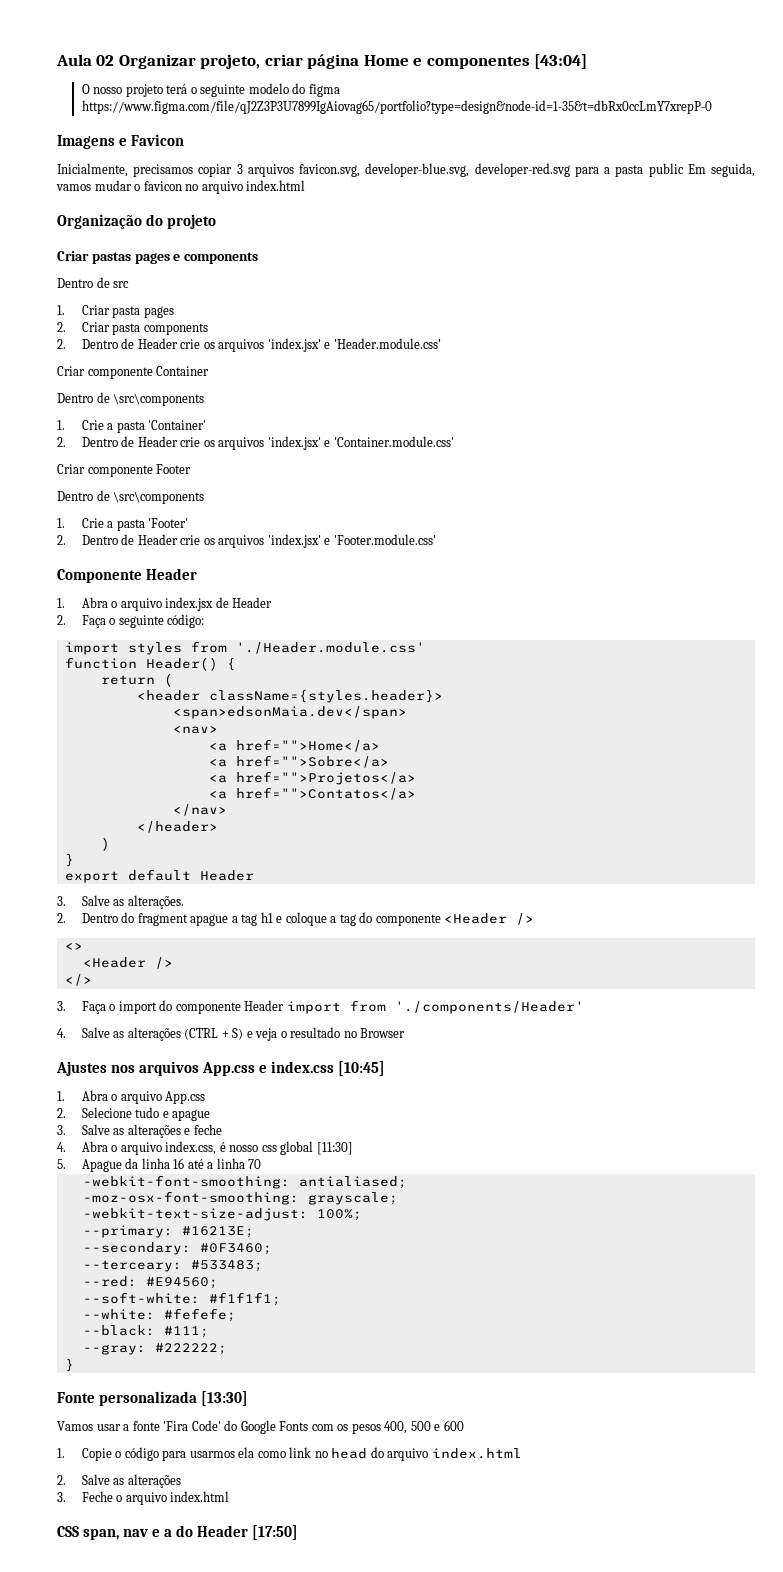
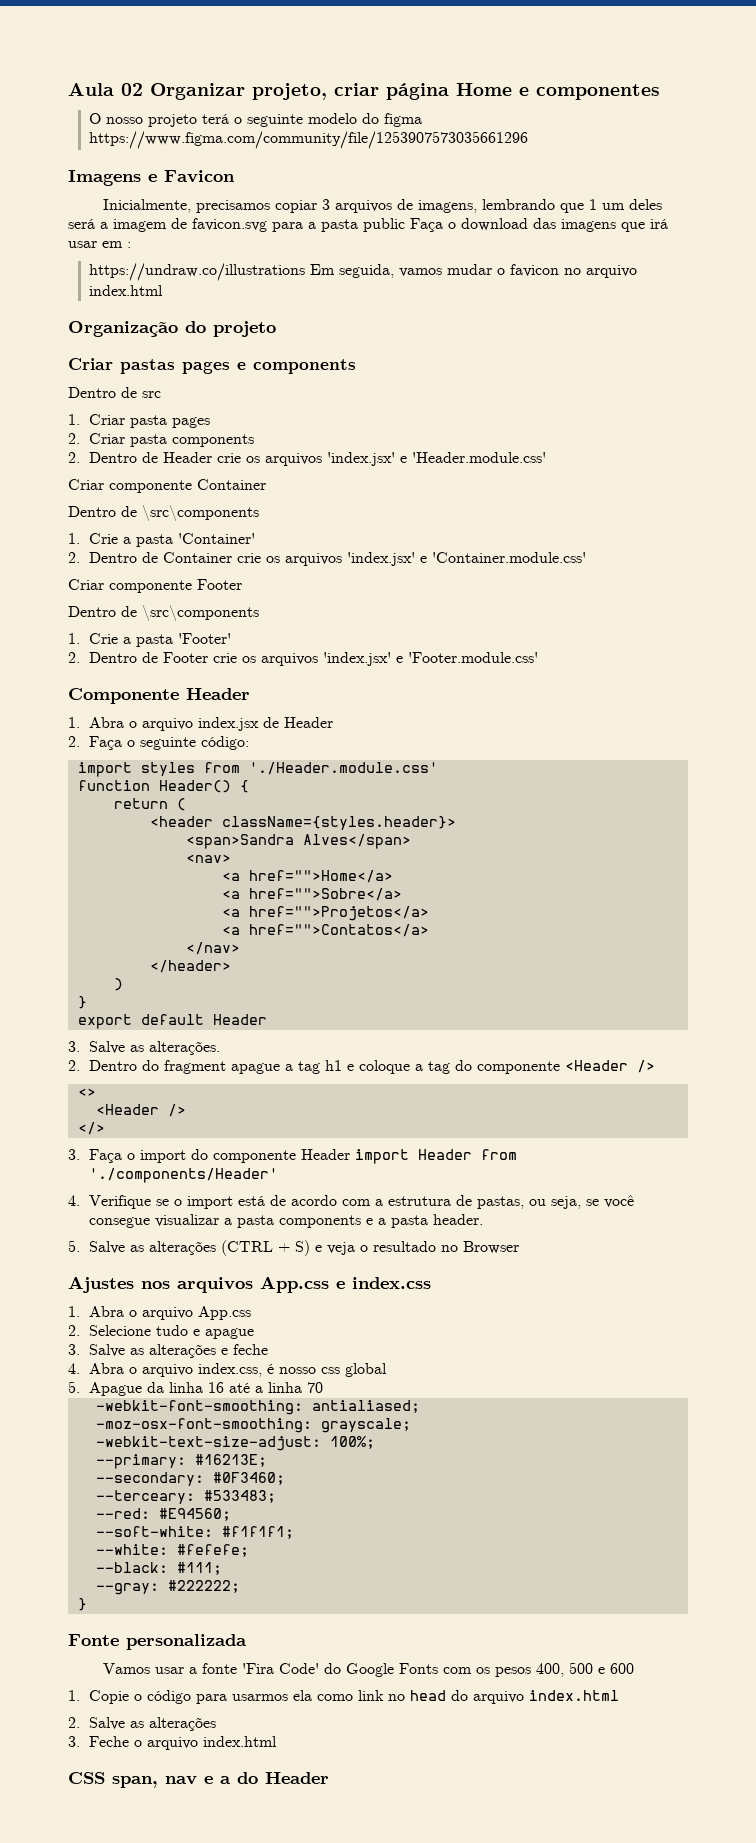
- Aula 02 Organizar projeto, criar página Home e componentes [43:04]
+ Aula 02 Organizar projeto, criar página Home e componentes
- O nosso projeto terá o seguinte modelo do figma https://www.figma.com/file/qJ2Z3P3U7899IgAiovag65/portfolio?type=design&node-id=1-35&t=dbRx0ccLmY7xrepP-0
+ O nosso projeto terá o seguinte modelo do figma https://www.figma.com/community/file/1253907573035661296
- Inicialmente, precisamos copiar 3 arquivos favicon.svg, developer-blue.svg, developer-red.svg para a pasta public Em seguida, vamos mudar o favicon no arquivo index.html
+ Inicialmente, precisamos copiar 3 arquivos de imagens, lembrando que 1 um deles será a imagem de favicon.svg para a pasta public Faça o download das imagens que irá usar em :
+ https://undraw.co/illustrations Em seguida, vamos mudar o favicon no arquivo index.html
- 2. Dentro de Header crie os arquivos 'index.jsx' e 'Container.module.css'
+ 2. Dentro de Container crie os arquivos 'index.jsx' e 'Container.module.css'
- 2. Dentro de Header crie os arquivos 'index.jsx' e 'Footer.module.css'
+ 2. Dentro de Footer crie os arquivos 'index.jsx' e 'Footer.module.css'
- <span>edsonMaia.dev</span>
+ <span>Sandra Alves</span>
- 3. Faça o import do componente Header import from './components/Header'
+ 3. Faça o import do componente Header import Header from './components/Header'
- 4. Salve as alterações (CTRL + S) e veja o resultado no Browser
+ 4. Verifique se o import está de acordo com a estrutura de pastas, ou seja, se você consegue visualizar a pasta components e a pasta header.
+ 5. Salve as alterações (CTRL + S) e veja o resultado no Browser
- Ajustes nos arquivos App.css e index.css [10:45]
+ Ajustes nos arquivos App.css e index.css
- 4. Abra o arquivo index.css, é nosso css global [11:30]
+ 4. Abra o arquivo index.css, é nosso css global
- Fonte personalizada [13:30]
+ Fonte personalizada
- CSS span, nav e a do Header [17:50]
+ CSS span, nav e a do Header

